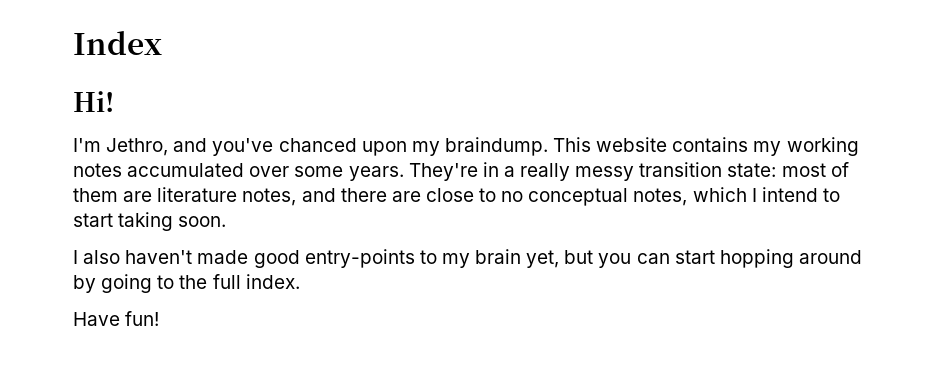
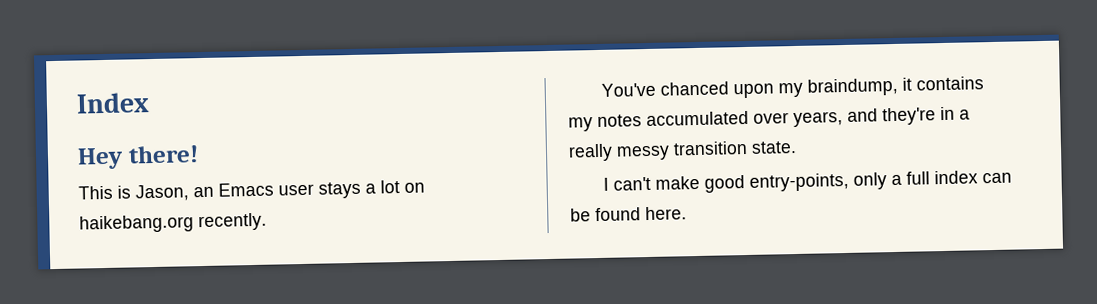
- Hi!
- I'm Jethro, and you've chanced upon my braindump. This website contains my working notes accumulated over some years. They're in a really messy transition state: most of them are literature notes, and there are close to no conceptual notes, which I intend to start taking soon.
- I also haven't made good entry-points to my brain yet, but you can start hopping around by going to the full index.
- Have fun!
+ Hey there!
+ This is Jason, an Emacs user stays a lot on haikebang.org recently.
+ You've chanced upon my braindump, it contains my notes accumulated over years, and they're in a really messy transition state.
+ I can't make good entry-points, only a full index can be found here.

